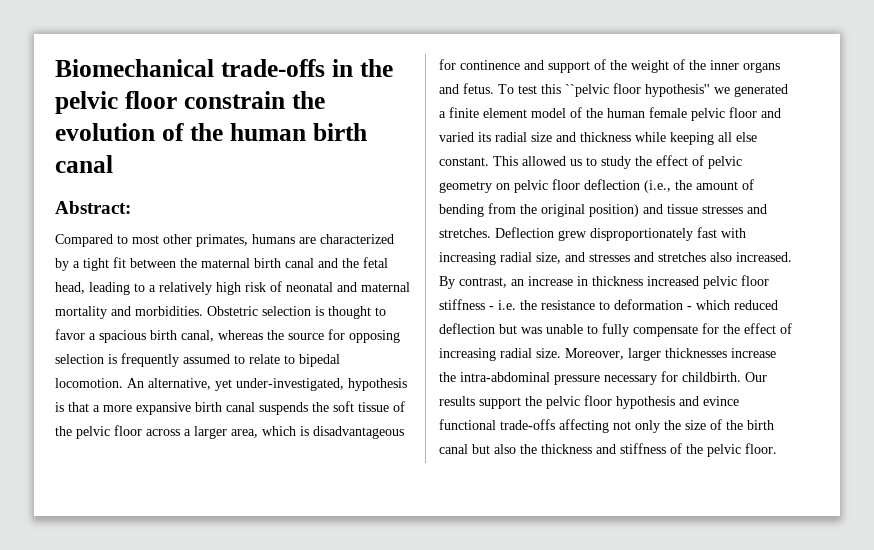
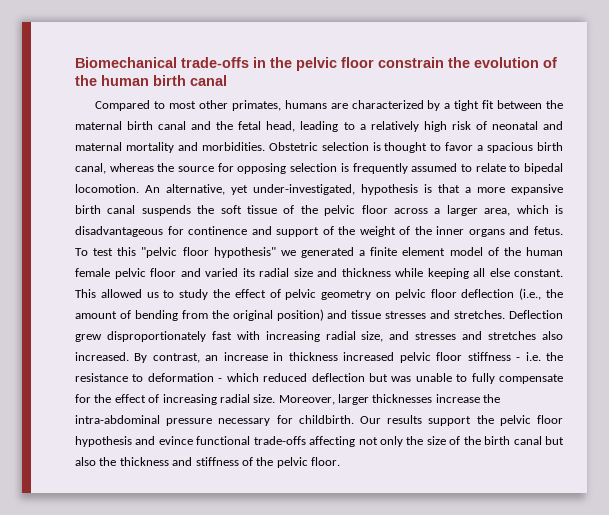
- Abstract:
- To test this ``pelvic floor hypothesis'' we generated a finite element model of the human female pelvic floor and varied its radial size and thickness while keeping all else constant.
+ To test this "pelvic floor hypothesis" we generated a finite element model of the human female pelvic floor and varied its radial size and thickness while keeping all else constant.

